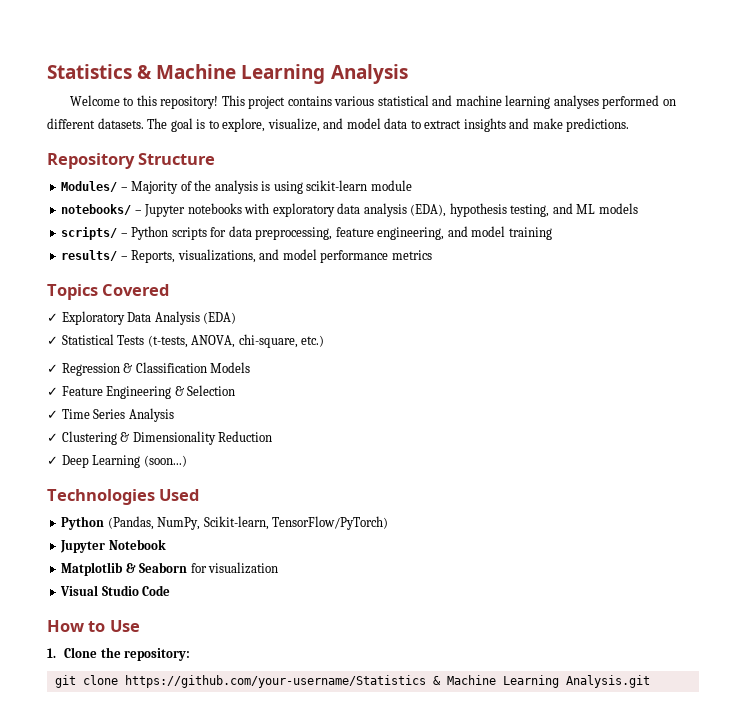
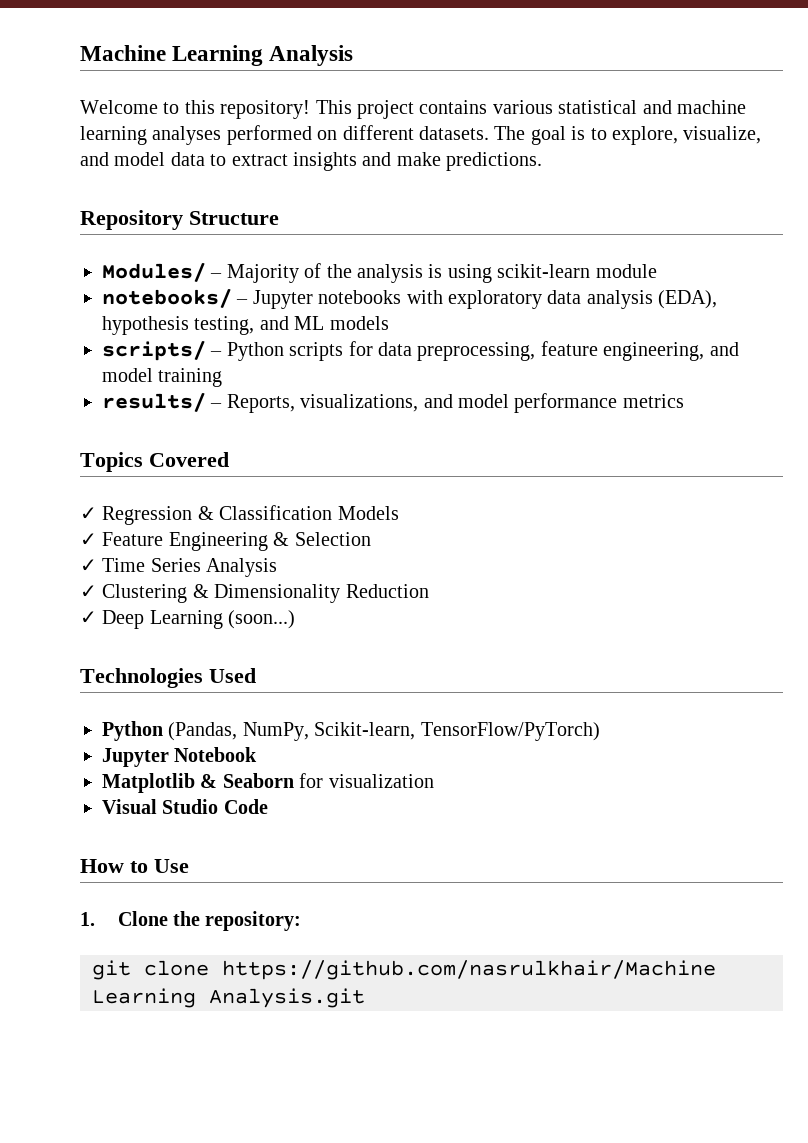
- Statistics & Machine Learning Analysis
+ Machine Learning Analysis
- ✓ Exploratory Data Analysis (EDA)
- ✓ Statistical Tests (t-tests, ANOVA, chi-square, etc.)
- git clone https://github.com/your-username/Statistics & Machine Learning Analysis.git
+ git clone https://github.com/nasrulkhair/Machine Learning Analysis.git

